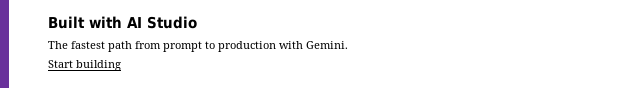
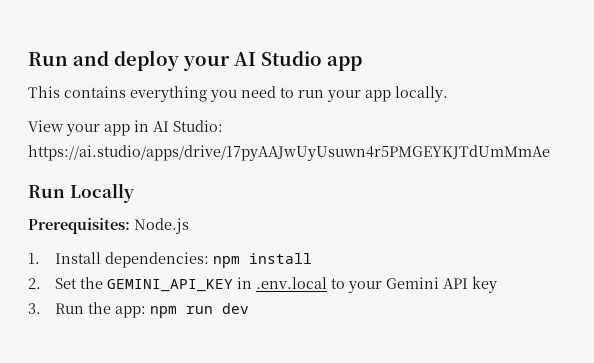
- Built with AI Studio
- The fastest path from prompt to production with Gemini.
- Start building
+ Run and deploy your AI Studio app
+ This contains everything you need to run your app locally.
+ View your app in AI Studio: https://ai.studio/apps/drive/17pyAAJwUyUsuwn4r5PMGEYKJTdUmMmAe
+ Run Locally
+ Prerequisites: Node.js
+ 1. Install dependencies: npm install
+ 2. Set the GEMINI_API_KEY in .env.local to your Gemini API key
+ 3. Run the app: npm run dev

